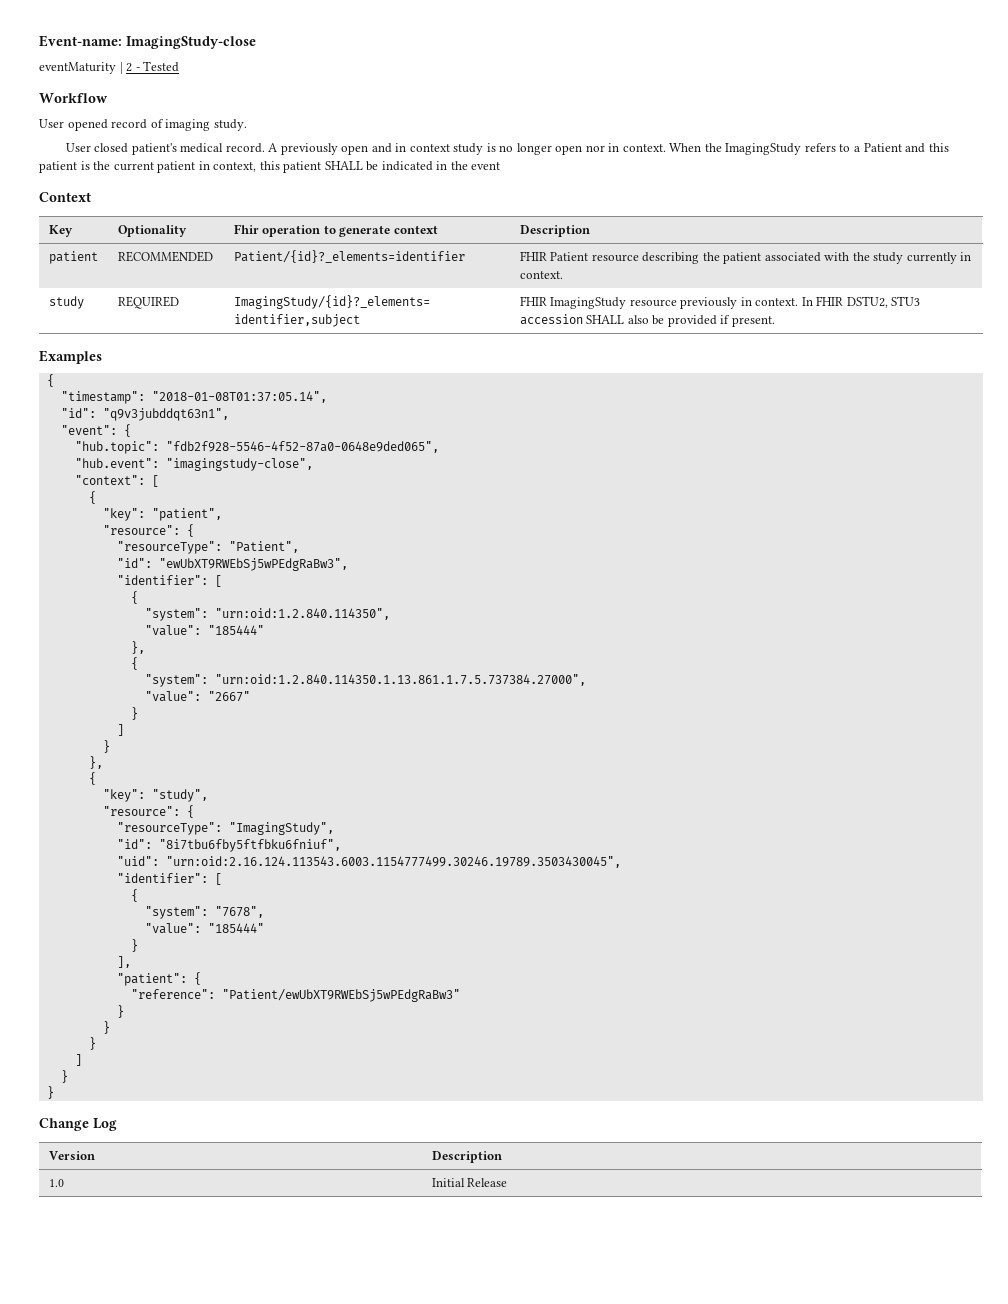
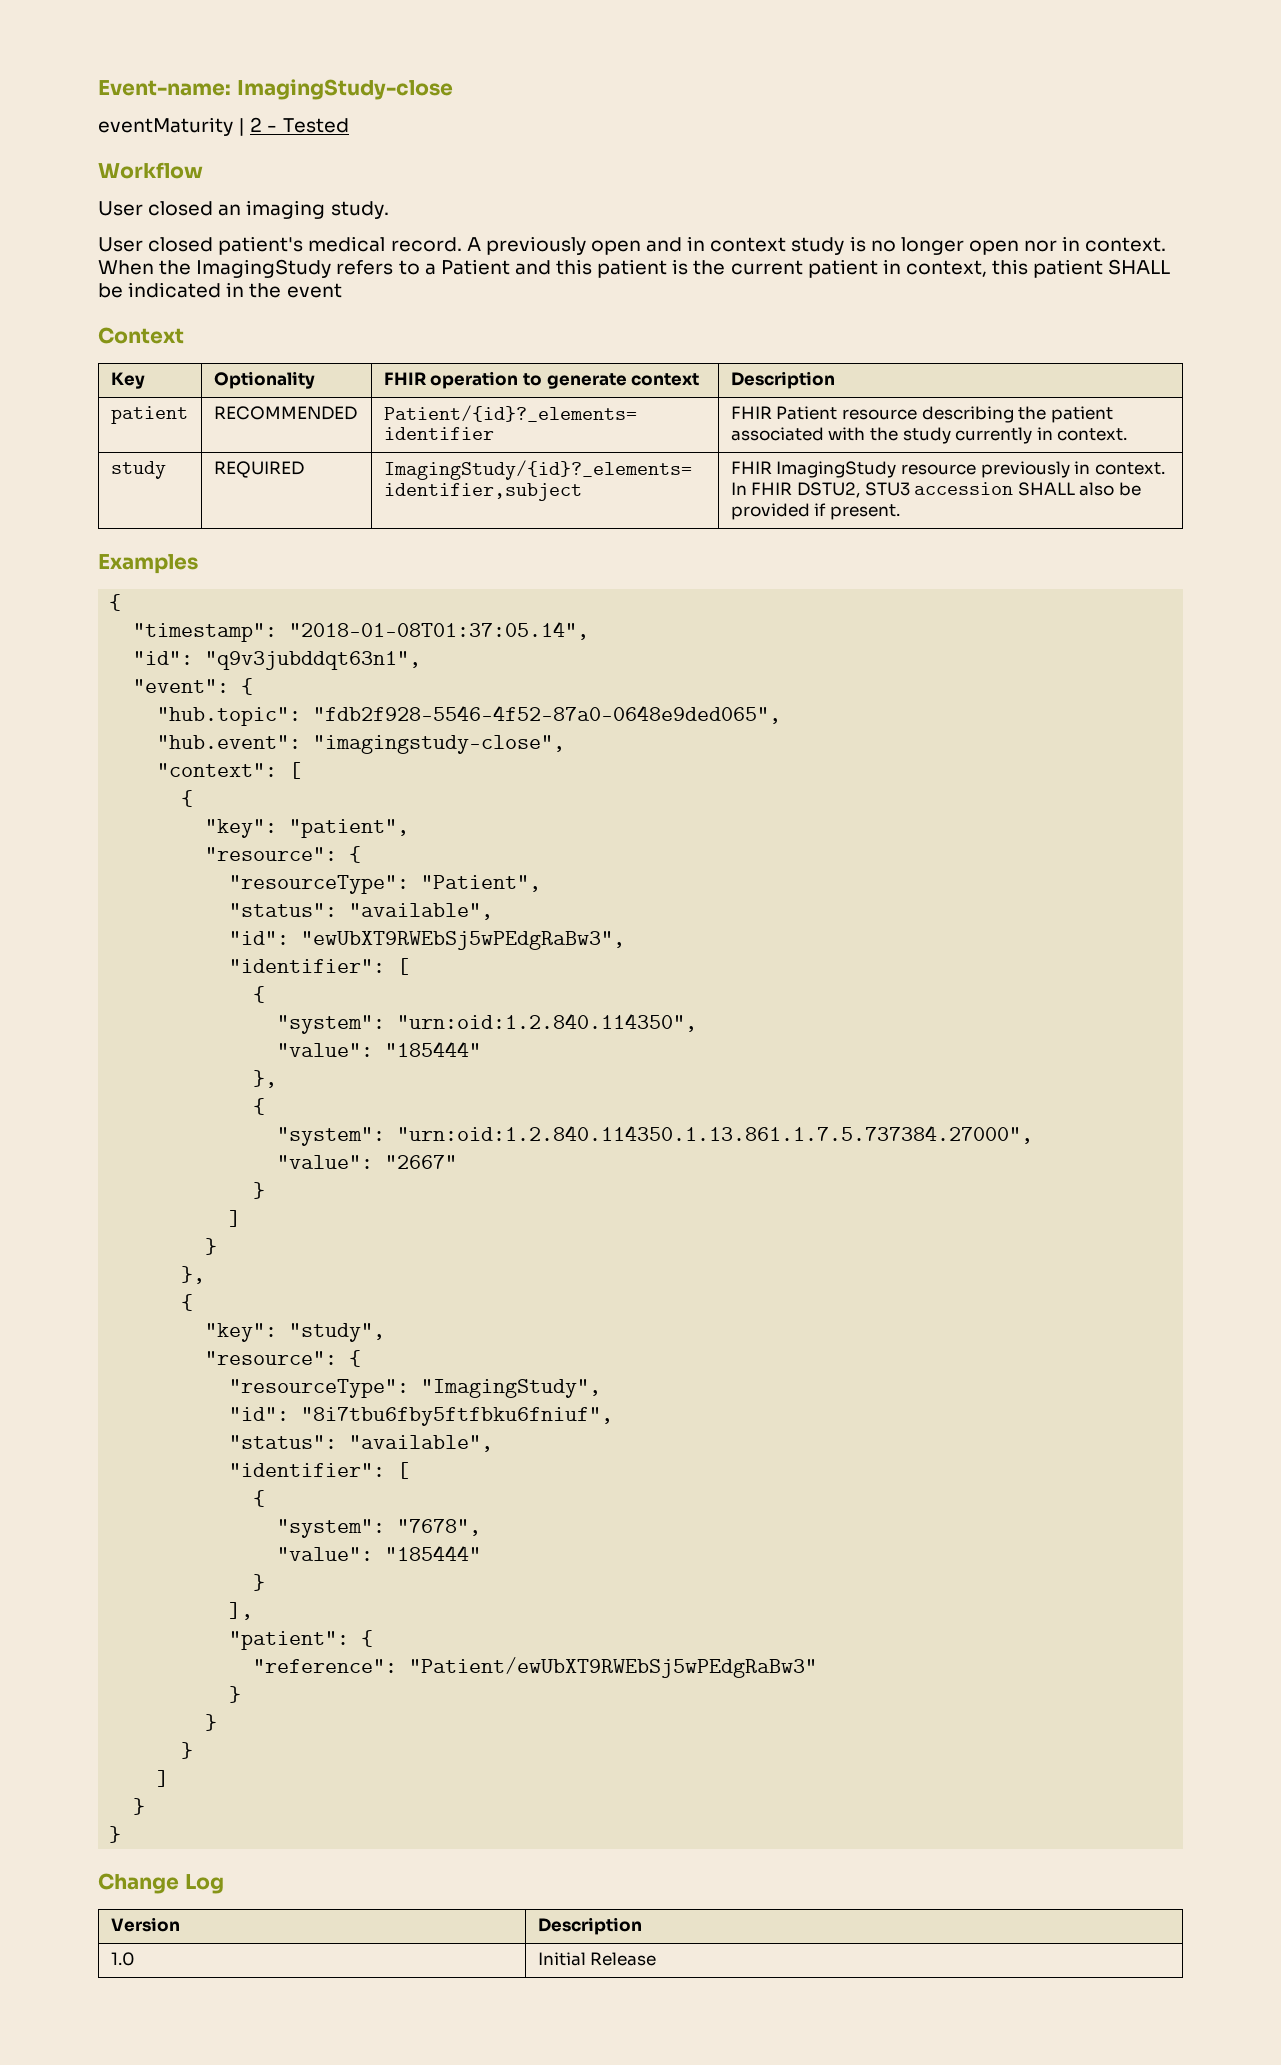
- User opened record of imaging study.
+ User closed an imaging study.
- Key | Optionality | Fhir operation to generate context | Description
+ Key | Optionality | FHIR operation to generate context | Description
  "resourceType": "Patient",
+ "status": "available",
  "id": "8i7tbu6fby5ftfbku6fniuf",
- "uid": "urn:oid:2.16.124.113543.6003.1154777499.30246.19789.3503430045",
+ "status": "available",

